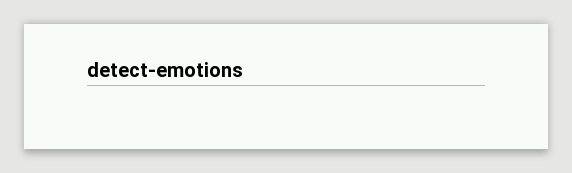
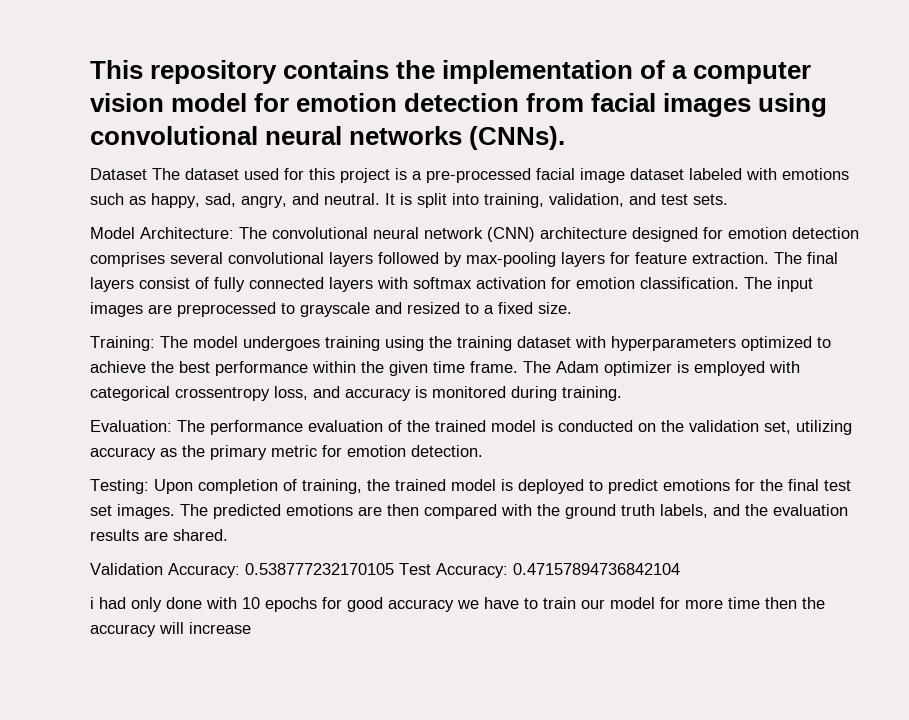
- detect-emotions
+ This repository contains the implementation of a computer vision model for emotion detection from facial images using convolutional neural networks (CNNs).
+ Dataset The dataset used for this project is a pre-processed facial image dataset labeled with emotions such as happy, sad, angry, and neutral. It is split into training, validation, and test sets.
+ Model Architecture: The convolutional neural network (CNN) architecture designed for emotion detection comprises several convolutional layers followed by max-pooling layers for feature extraction. The final layers consist of fully connected layers with softmax activation for emotion classification. The input images are preprocessed to grayscale and resized to a fixed size.
+ Training: The model undergoes training using the training dataset with hyperparameters optimized to achieve the best performance within the given time frame. The Adam optimizer is employed with categorical crossentropy loss, and accuracy is monitored during training.
+ Evaluation: The performance evaluation of the trained model is conducted on the validation set, utilizing accuracy as the primary metric for emotion detection.
+ Testing: Upon completion of training, the trained model is deployed to predict emotions for the final test set images. The predicted emotions are then compared with the ground truth labels, and the evaluation results are shared.
+ Validation Accuracy: 0.538777232170105 Test Accuracy: 0.47157894736842104
+ i had only done with 10 epochs for good accuracy we have to train our model for more time then the accuracy will increase

